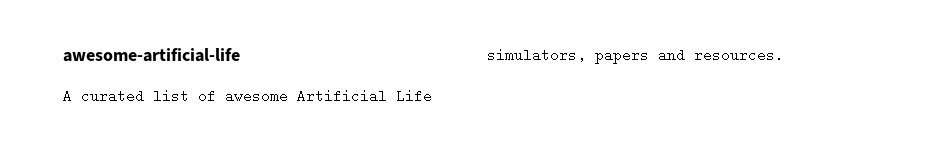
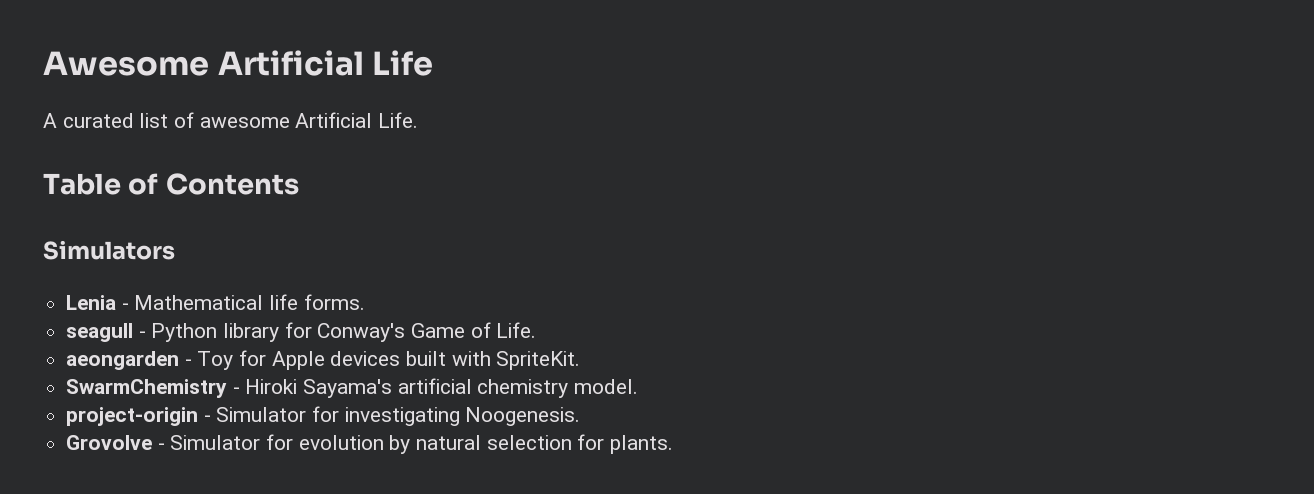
- awesome-artificial-life
+ Awesome Artificial Life
- A curated list of awesome Artificial Life simulators, papers and resources.
+ A curated list of awesome Artificial Life.
+ Table of Contents
+ Simulators
+ Lenia - Mathematical life forms.
+ seagull - Python library for Conway's Game of Life.
+ aeongarden - Toy for Apple devices built with SpriteKit.
+ SwarmChemistry - Hiroki Sayama's artificial chemistry model.
+ project-origin - Simulator for investigating Noogenesis.
+ Grovolve - Simulator for evolution by natural selection for plants.

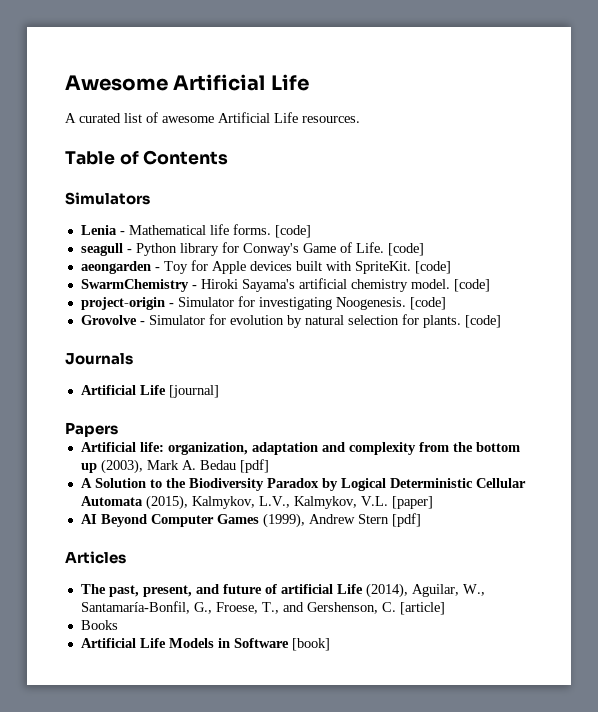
- A curated list of awesome Artificial Life.
+ A curated list of awesome Artificial Life resources.
- Lenia - Mathematical life forms.
+ Lenia - Mathematical life forms. [code]
- seagull - Python library for Conway's Game of Life.
+ seagull - Python library for Conway's Game of Life. [code]
- aeongarden - Toy for Apple devices built with SpriteKit.
+ aeongarden - Toy for Apple devices built with SpriteKit. [code]
- SwarmChemistry - Hiroki Sayama's artificial chemistry model.
+ SwarmChemistry - Hiroki Sayama's artificial chemistry model. [code]
- project-origin - Simulator for investigating Noogenesis.
+ project-origin - Simulator for investigating Noogenesis. [code]
- Grovolve - Simulator for evolution by natural selection for plants.
+ Grovolve - Simulator for evolution by natural selection for plants. [code]
+ Journals
+ Artificial Life [journal]
+ Papers
+ Artificial life: organization, adaptation and complexity from the bottom up (2003), Mark A. Bedau [pdf]
+ A Solution to the Biodiversity Paradox by Logical Deterministic Cellular Automata (2015), Kalmykov, L.V., Kalmykov, V.L. [paper]
+ AI Beyond Computer Games (1999), Andrew Stern [pdf]
+ Articles
+ The past, present, and future of artificial Life (2014), Aguilar, W., Santamaría-Bonfil, G., Froese, T., and Gershenson, C. [article]
+ Books
+ Artificial Life Models in Software [book]

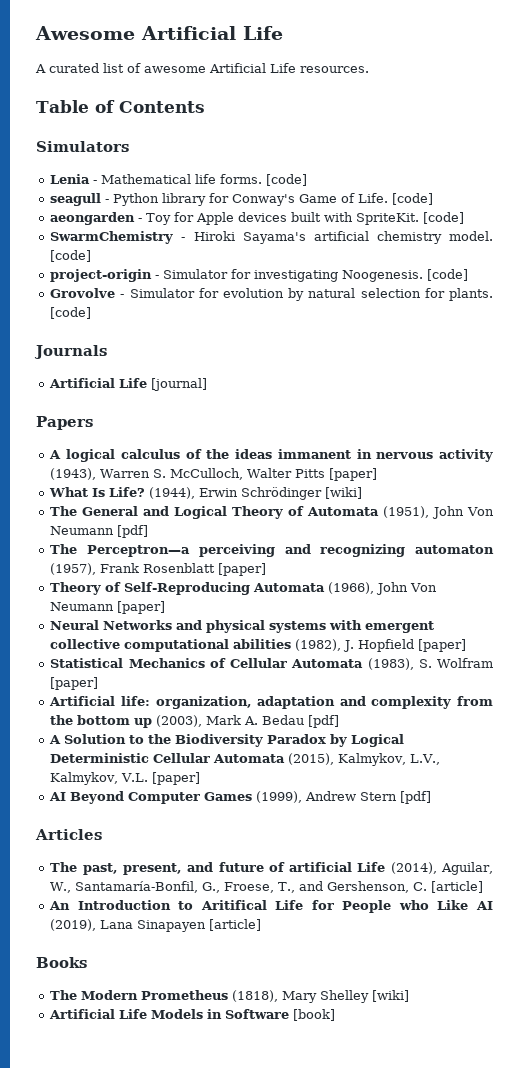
+ A logical calculus of the ideas immanent in nervous activity (1943), Warren S. McCulloch, Walter Pitts [paper]
+ What Is Life? (1944), Erwin Schrödinger [wiki]
+ The General and Logical Theory of Automata (1951), John Von Neumann [pdf]
+ The Perceptron—a perceiving and recognizing automaton (1957), Frank Rosenblatt [paper]
+ Theory of Self-Reproducing Automata (1966), John Von Neumann [paper]
+ Neural Networks and physical systems with emergent collective computational abilities (1982), J. Hopfield [paper]
+ Statistical Mechanics of Cellular Automata (1983), S. Wolfram [paper]
+ An Introduction to Aritifical Life for People who Like AI (2019), Lana Sinapayen [article]
  Books
+ The Modern Prometheus (1818), Mary Shelley [wiki]

